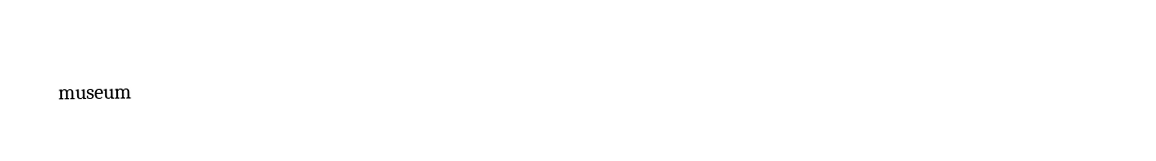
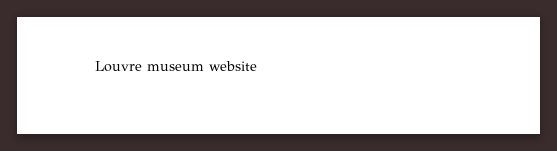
- museum
+ Louvre museum website

